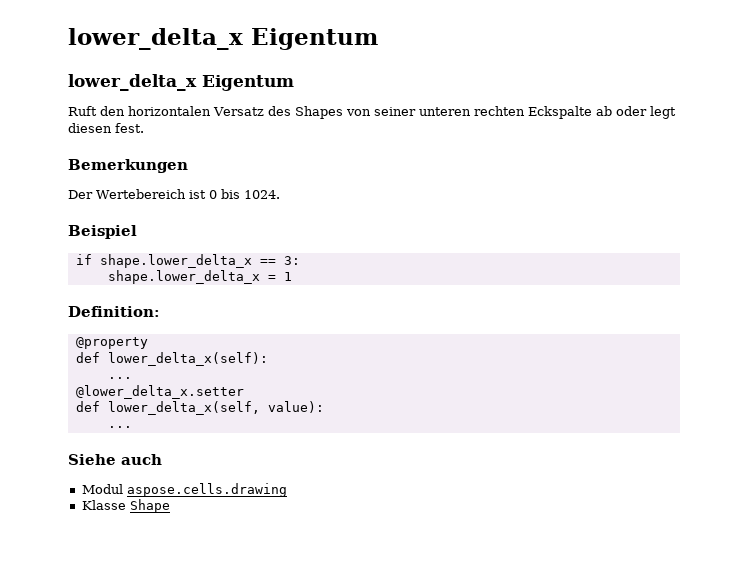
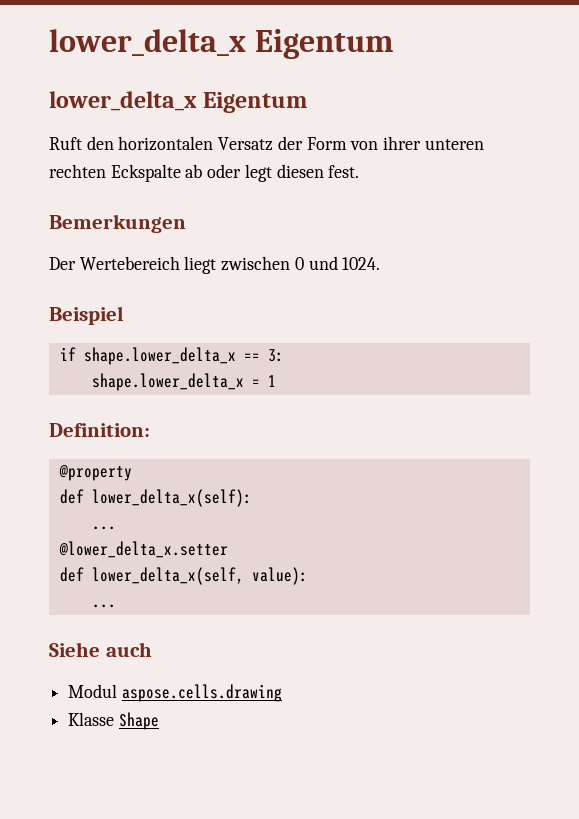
- Ruft den horizontalen Versatz des Shapes von seiner unteren rechten Eckspalte ab oder legt diesen fest.
+ Ruft den horizontalen Versatz der Form von ihrer unteren rechten Eckspalte ab oder legt diesen fest.
- Der Wertebereich ist 0 bis 1024.
+ Der Wertebereich liegt zwischen 0 und 1024.

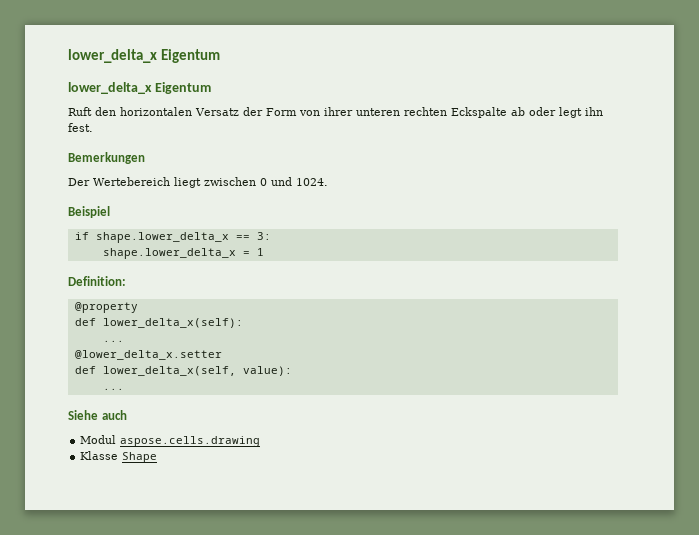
- Ruft den horizontalen Versatz der Form von ihrer unteren rechten Eckspalte ab oder legt diesen fest.
+ Ruft den horizontalen Versatz der Form von ihrer unteren rechten Eckspalte ab oder legt ihn fest.

